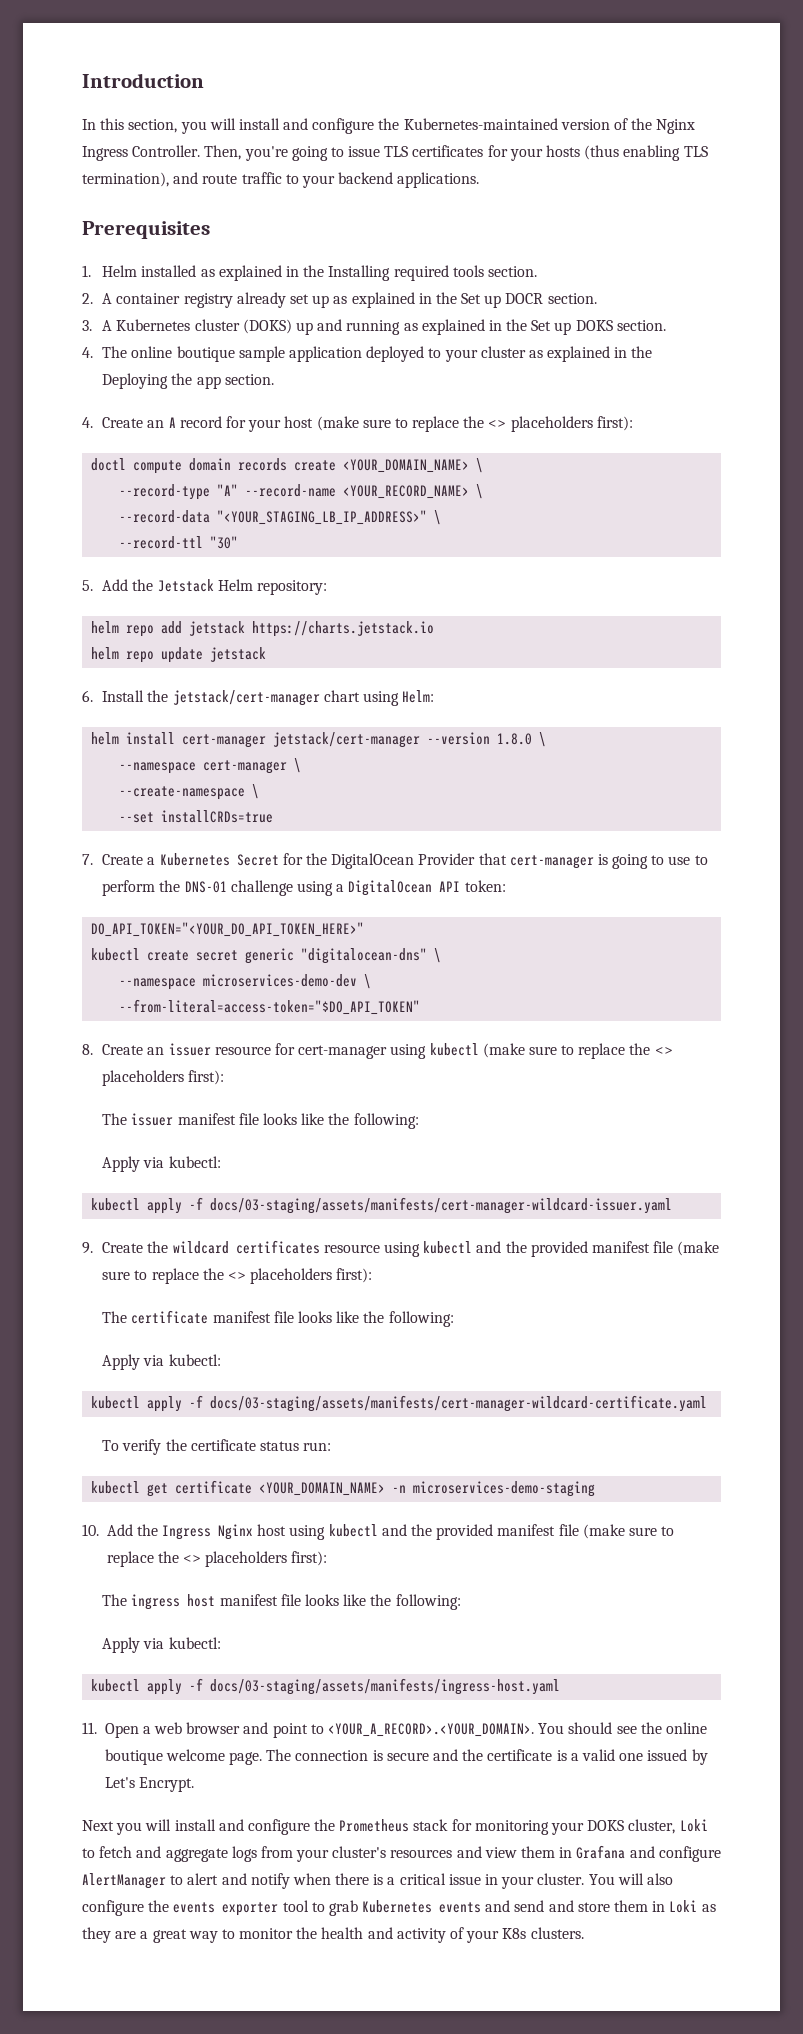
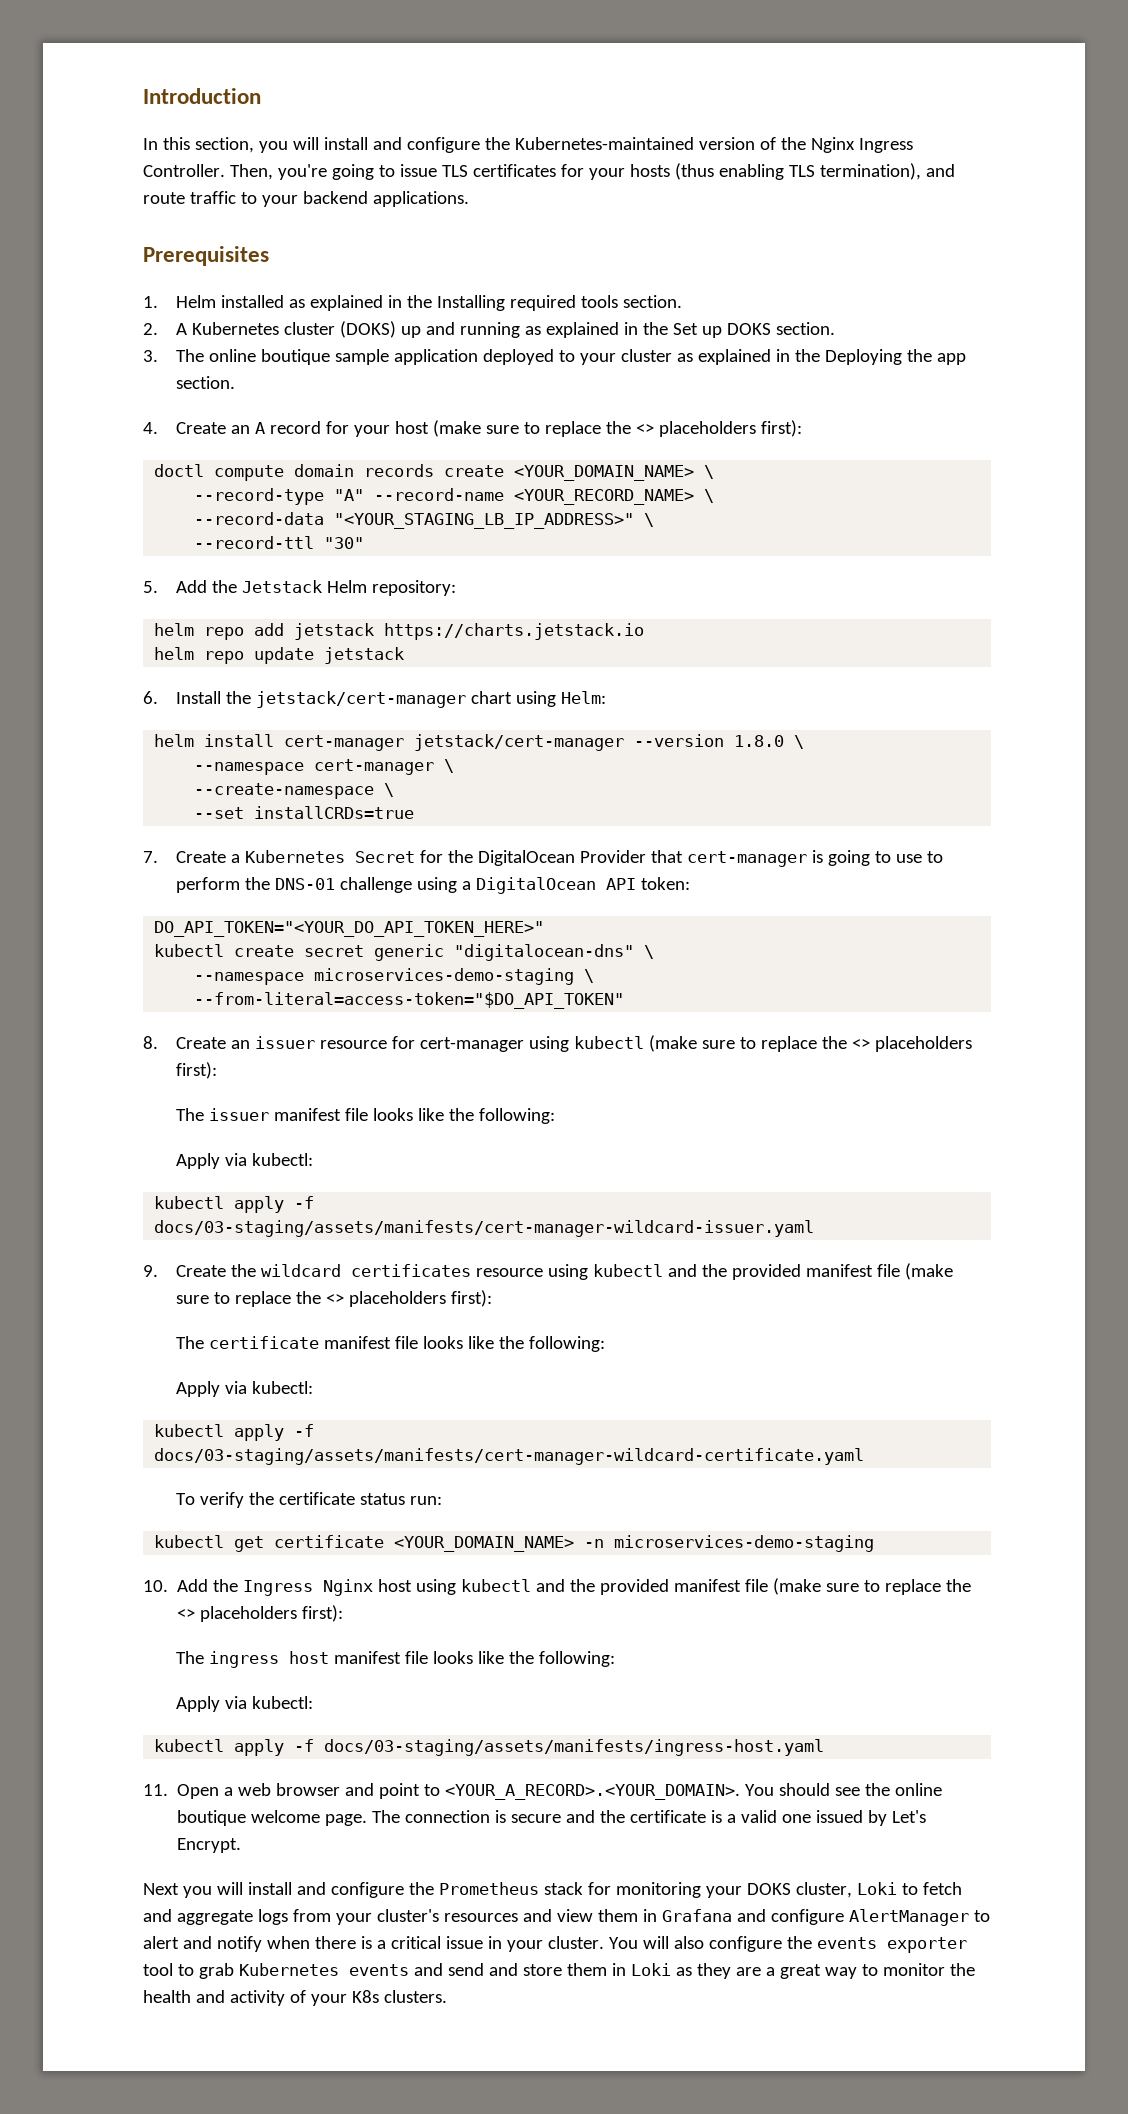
- 2. A container registry already set up as explained in the Set up DOCR section.
- 3. A Kubernetes cluster (DOKS) up and running as explained in the Set up DOKS section.
+ 2. A Kubernetes cluster (DOKS) up and running as explained in the Set up DOKS section.
- 4. The online boutique sample application deployed to your cluster as explained in the Deploying the app section.
+ 3. The online boutique sample application deployed to your cluster as explained in the Deploying the app section.
- --namespace microservices-demo-dev \
+ --namespace microservices-demo-staging \

